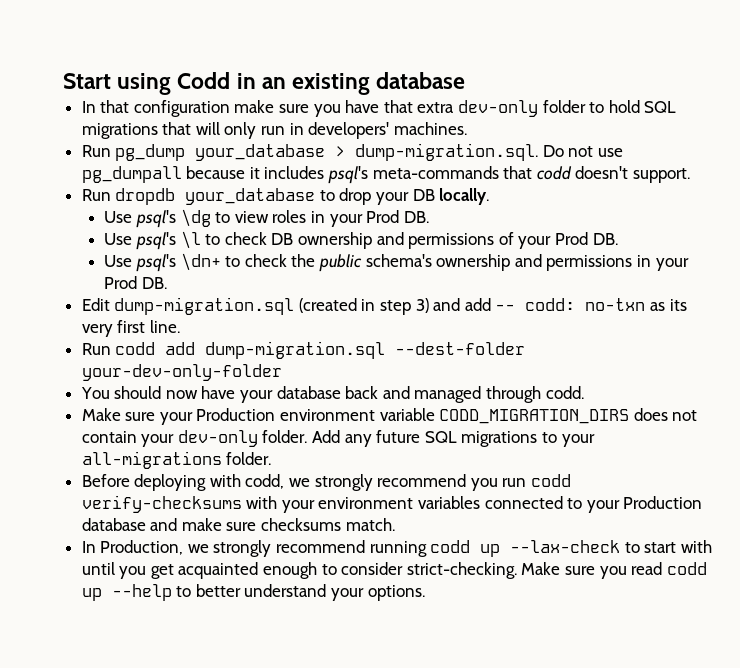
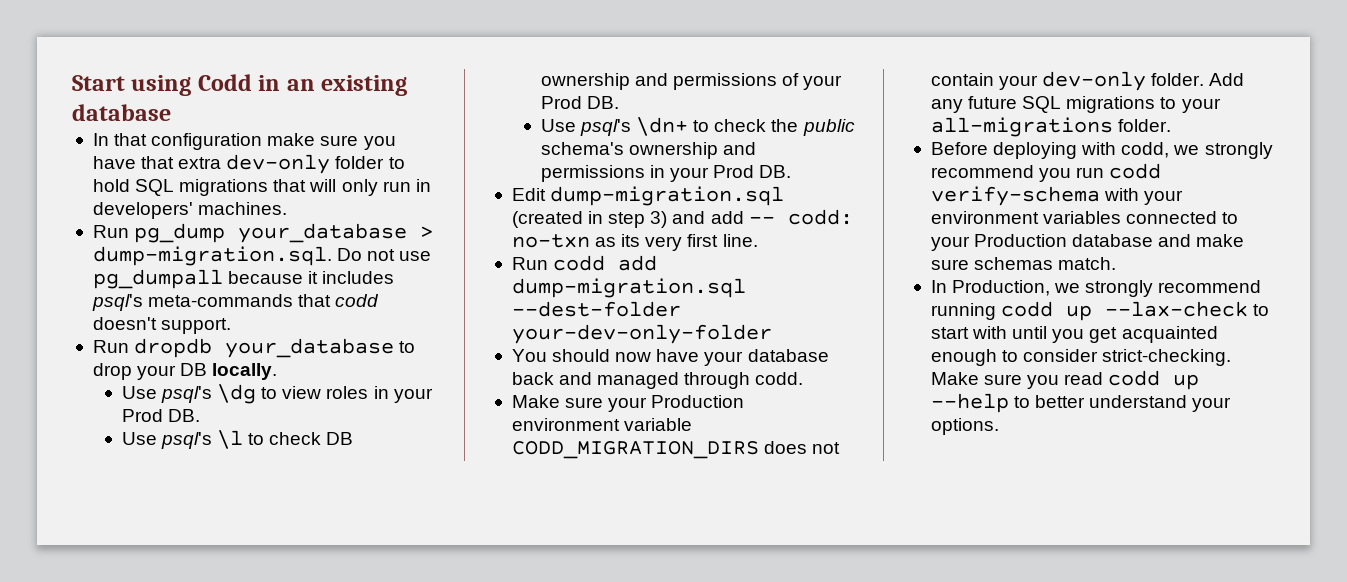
- Before deploying with codd, we strongly recommend you run codd verify-checksums with your environment variables connected to your Production database and make sure checksums match.
+ Before deploying with codd, we strongly recommend you run codd verify-schema with your environment variables connected to your Production database and make sure schemas match.

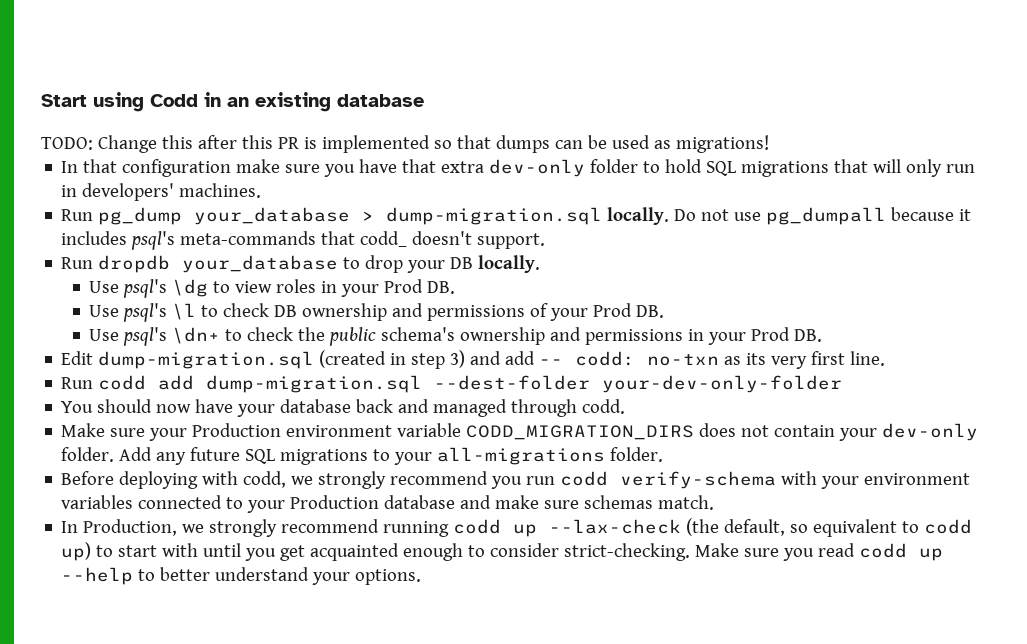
+ TODO: Change this after this PR is implemented so that dumps can be used as migrations!
- Run pg_dump your_database > dump-migration.sql. Do not use pg_dumpall because it includes psql's meta-commands that codd doesn't support.
+ Run pg_dump your_database > dump-migration.sql locally. Do not use pg_dumpall because it includes psql's meta-commands that codd_ doesn't support.
- In Production, we strongly recommend running codd up --lax-check to start with until you get acquainted enough to consider strict-checking.
+ In Production, we strongly recommend running codd up --lax-check (the default, so equivalent to codd up) to start with until you get acquainted enough to consider strict-checking.

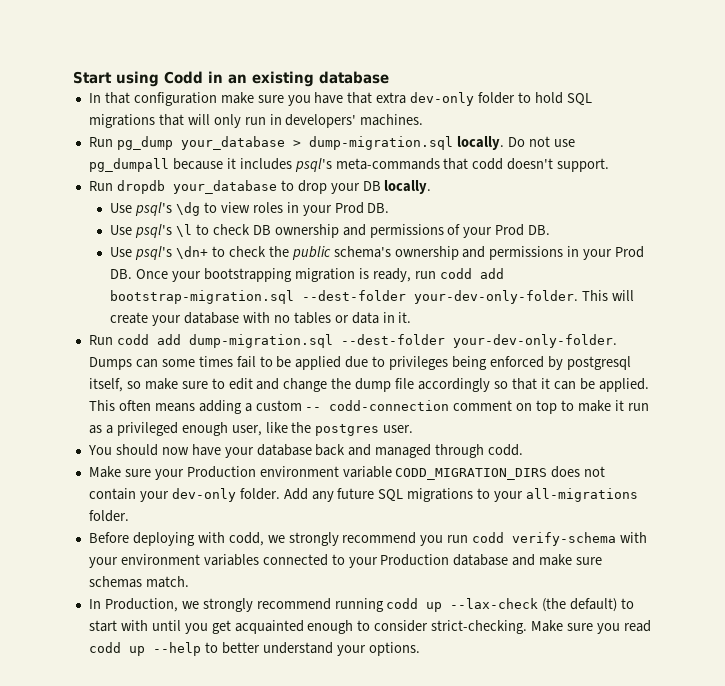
- TODO: Change this after this PR is implemented so that dumps can be used as migrations!
- Do not use pg_dumpall because it includes psql's meta-commands that codd_ doesn't support.
+ Do not use pg_dumpall because it includes psql's meta-commands that codd doesn't support.
- Use psql's \dn+ to check the public schema's ownership and permissions in your Prod DB.
- Edit dump-migration.sql (created in step 3) and add -- codd: no-txn as its very first line.
+ Use psql's \dn+ to check the public schema's ownership and permissions in your Prod DB. Once your bootstrapping migration is ready, run codd add bootstrap-migration.sql --dest-folder your-dev-only-folder. This will create your database with no tables or data in it.
- Run codd add dump-migration.sql --dest-folder your-dev-only-folder
+ Run codd add dump-migration.sql --dest-folder your-dev-only-folder. Dumps can some times fail to be applied due to privileges being enforced by postgresql itself, so make sure to edit and change the dump file accordingly so that it can be applied. This often means adding a custom -- codd-connection comment on top to make it run as a privileged enough user, like the postgres user.
- In Production, we strongly recommend running codd up --lax-check (the default, so equivalent to codd up) to start with until you get acquainted enough to consider strict-checking.
+ In Production, we strongly recommend running codd up --lax-check (the default) to start with until you get acquainted enough to consider strict-checking.

